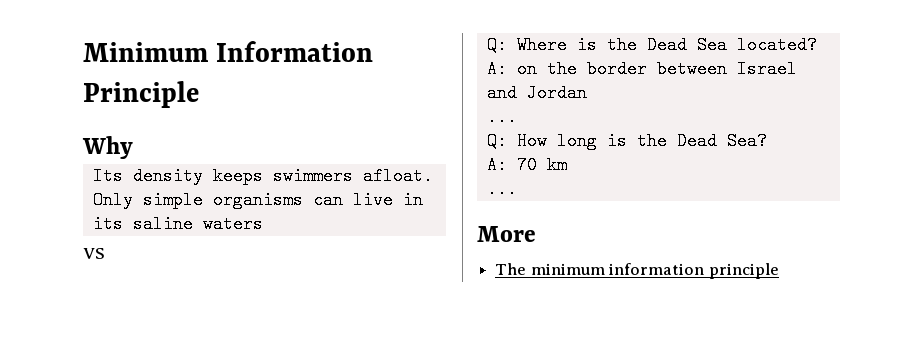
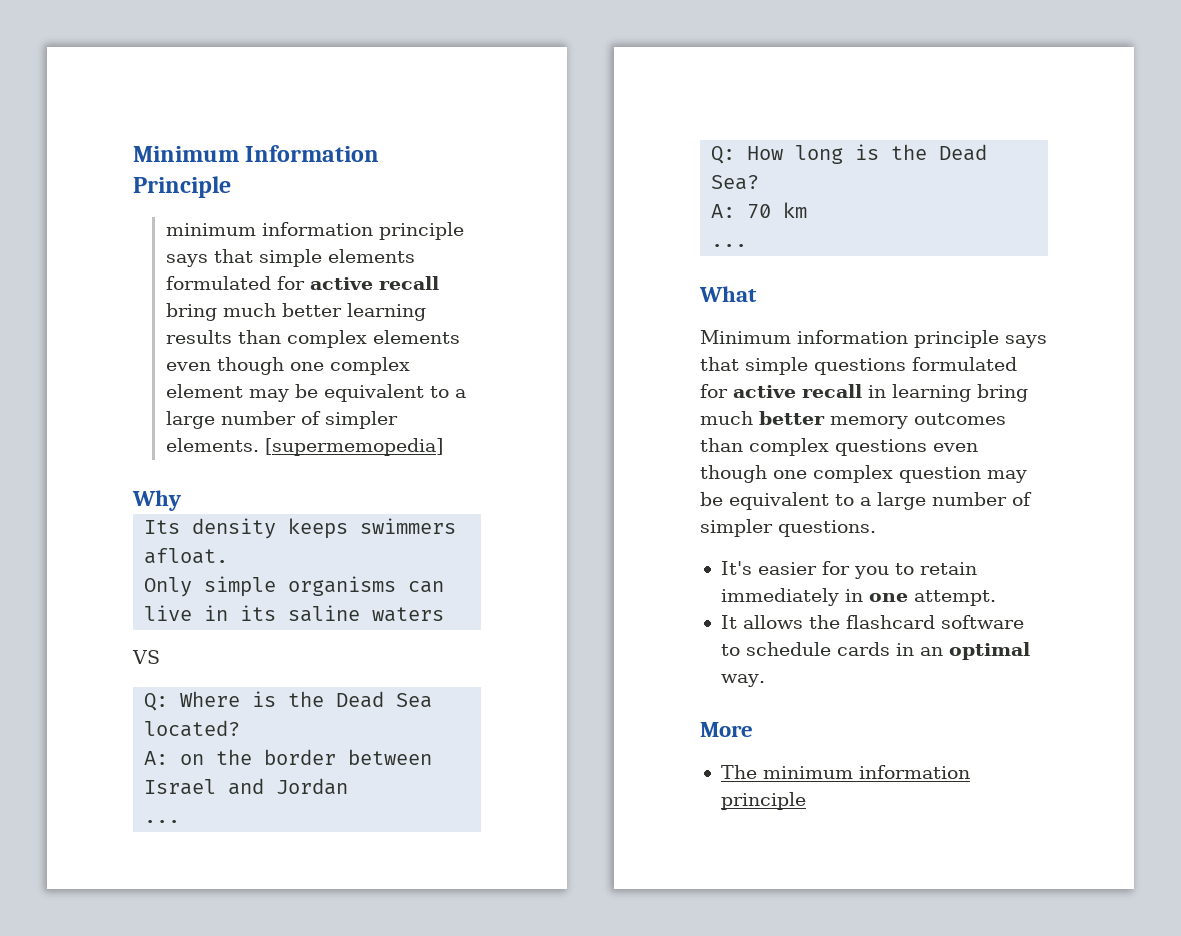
+ minimum information principle says that simple elements formulated for active recall bring much better learning results than complex elements even though one complex element may be equivalent to a large number of simpler elements. [supermemopedia]
+ What
+ Minimum information principle says that simple questions formulated for active recall in learning bring much better memory outcomes than complex questions even though one complex question may be equivalent to a large number of simpler questions.
+ It's easier for you to retain immediately in one attempt.
+ It allows the flashcard software to schedule cards in an optimal way.

